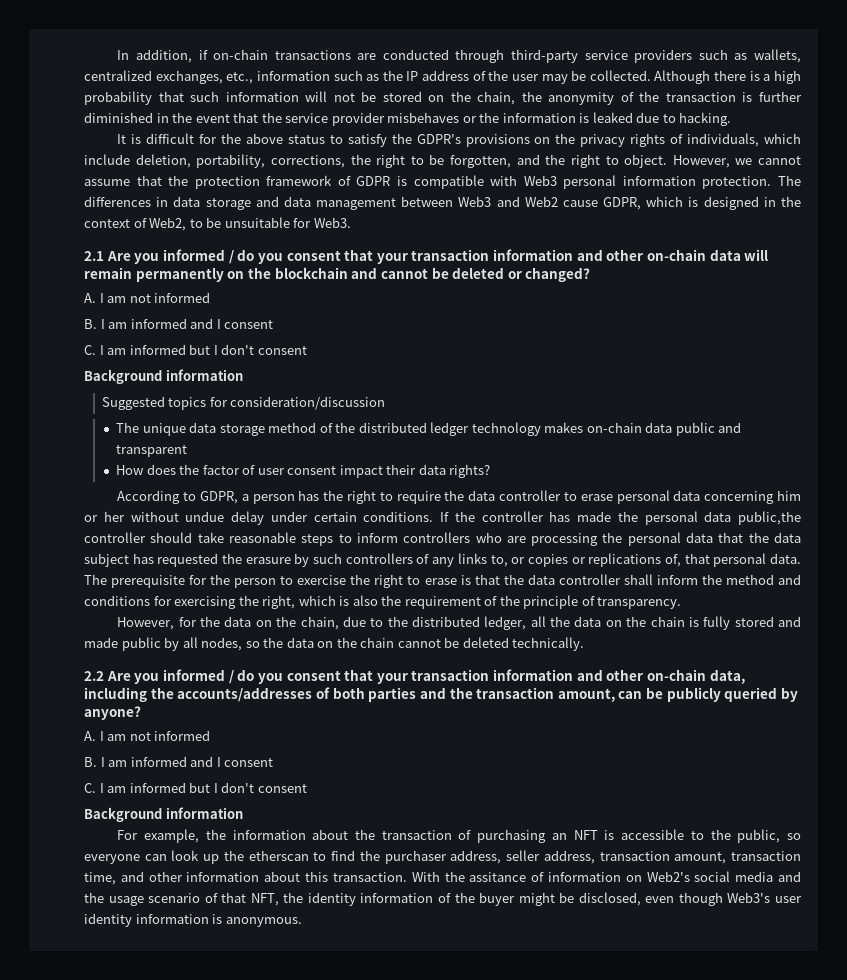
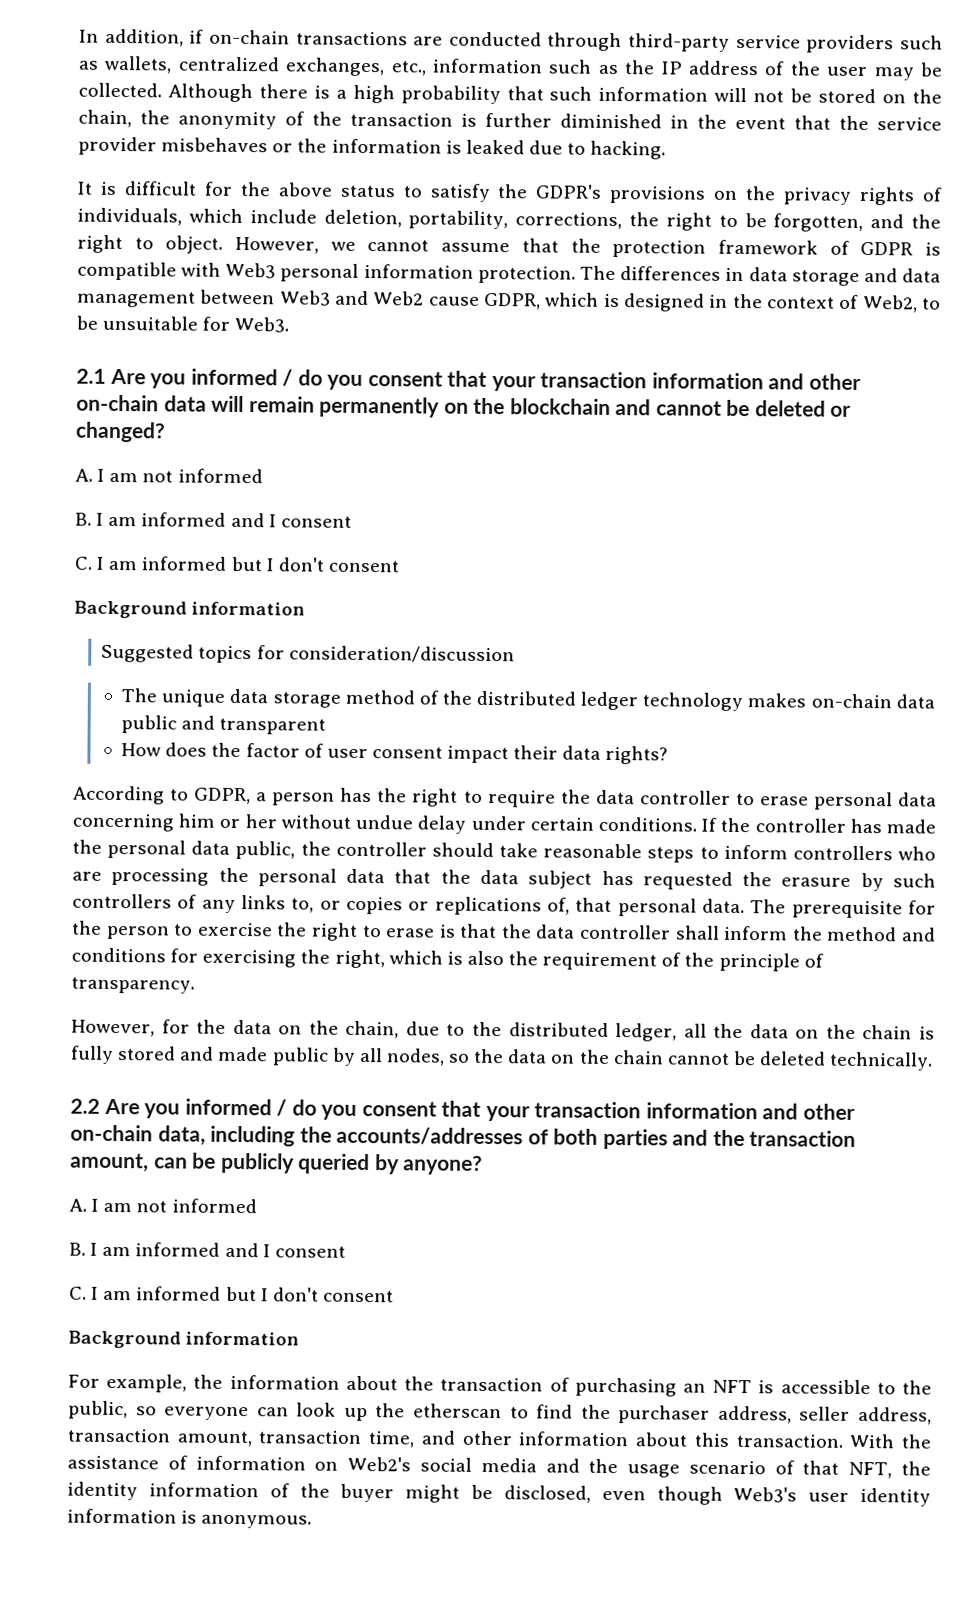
- If the controller has made the personal data public,the controller should take reasonable steps to inform controllers who are processing the personal data that the data subject has requested the erasure by such controllers of any links to, or copies or replications of, that personal data.
+ If the controller has made the personal data public, the controller should take reasonable steps to inform controllers who are processing the personal data that the data subject has requested the erasure by such controllers of any links to, or copies or replications of, that personal data.
- With the assitance of information on Web2's social media and the usage scenario of that NFT, the identity information of the buyer might be disclosed, even though Web3's user identity information is anonymous.
+ With the assistance of information on Web2's social media and the usage scenario of that NFT, the identity information of the buyer might be disclosed, even though Web3's user identity information is anonymous.

